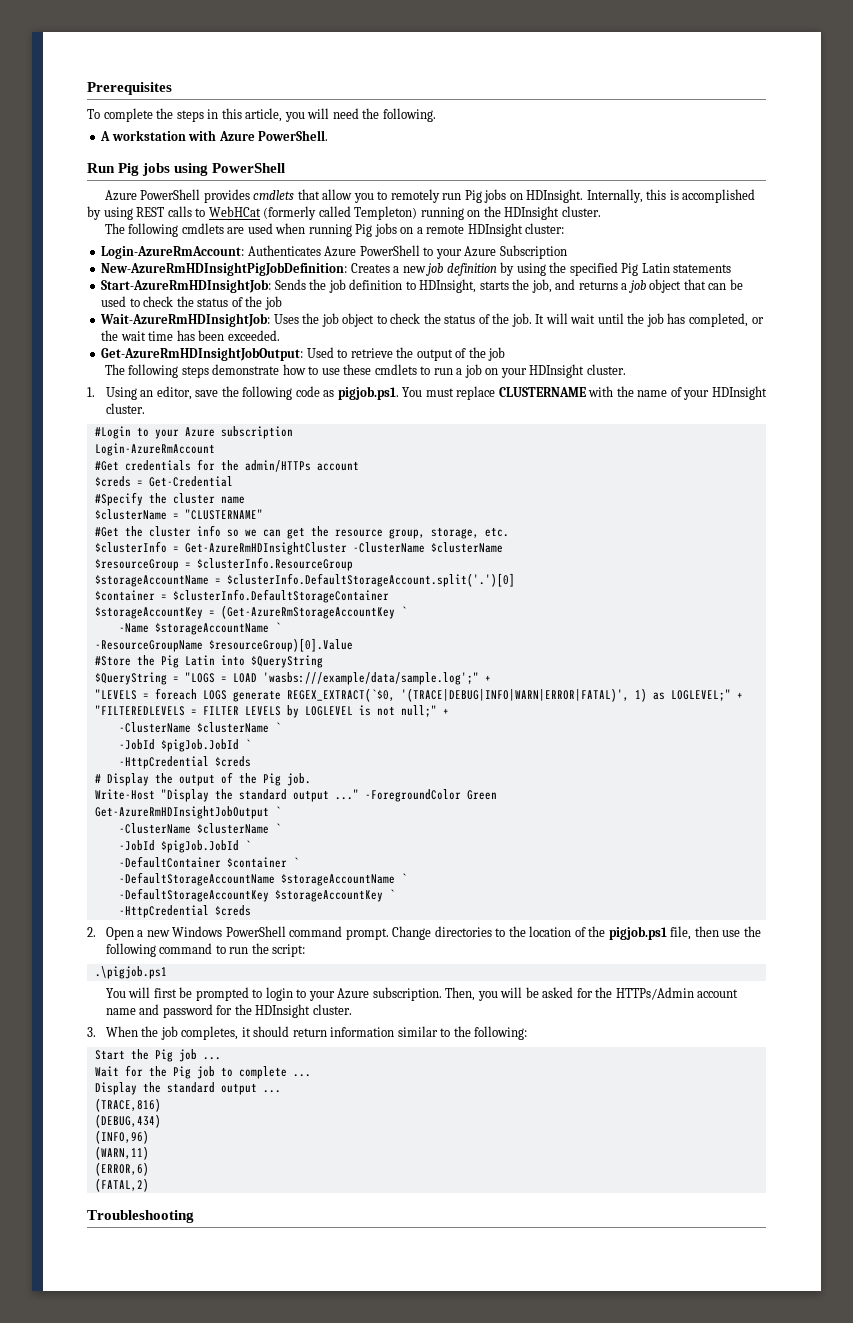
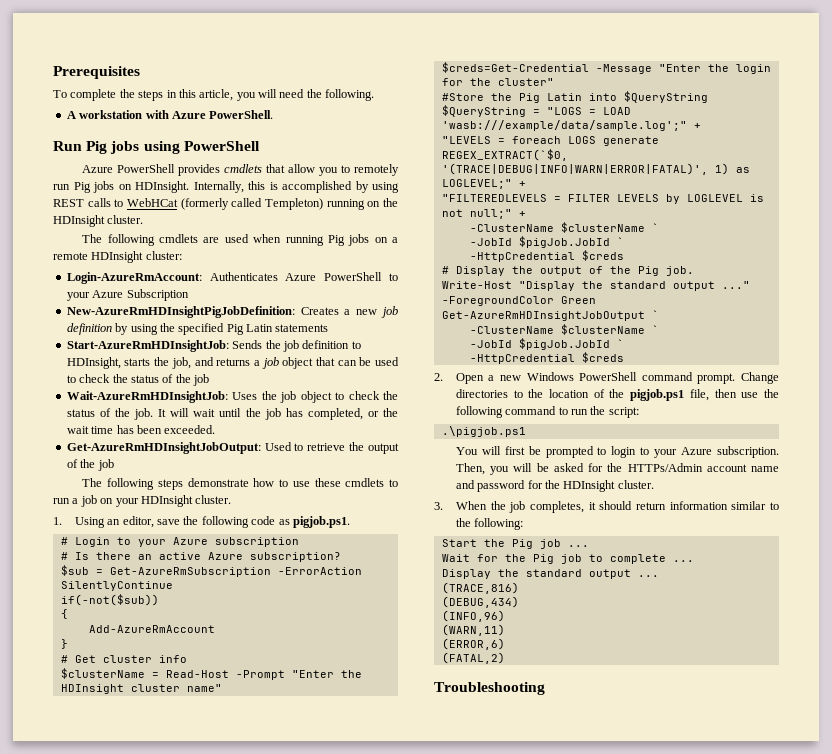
- 1. Using an editor, save the following code as pigjob.ps1. You must replace CLUSTERNAME with the name of your HDInsight cluster.
- #Login to your Azure subscription
- Login-AzureRmAccount
- #Get credentials for the admin/HTTPs account
- $creds = Get-Credential
- #Specify the cluster name
- $clusterName = "CLUSTERNAME"
- #Get the cluster info so we can get the resource group, storage, etc.
- $clusterInfo = Get-AzureRmHDInsightCluster -ClusterName $clusterName
- $resourceGroup = $clusterInfo.ResourceGroup
- $storageAccountName = $clusterInfo.DefaultStorageAccount.split('.')[0]
- $container = $clusterInfo.DefaultStorageContainer
- $storageAccountKey = (Get-AzureRmStorageAccountKey `
- -Name $storageAccountName `
- -ResourceGroupName $resourceGroup)[0].Value
+ 1. Using an editor, save the following code as pigjob.ps1.
+ # Login to your Azure subscription
+ # Is there an active Azure subscription?
+ $sub = Get-AzureRmSubscription -ErrorAction SilentlyContinue
+ if(-not($sub))
+ {
+ Add-AzureRmAccount
+ }
+ # Get cluster info
+ $clusterName = Read-Host -Prompt "Enter the HDInsight cluster name"
+ $creds=Get-Credential -Message "Enter the login for the cluster"
- $QueryString = "LOGS = LOAD 'wasbs:///example/data/sample.log';" +
+ $QueryString = "LOGS = LOAD 'wasb:///example/data/sample.log';" +
- -DefaultContainer $container `
- -DefaultStorageAccountName $storageAccountName `
- -DefaultStorageAccountKey $storageAccountKey `

